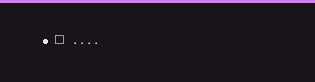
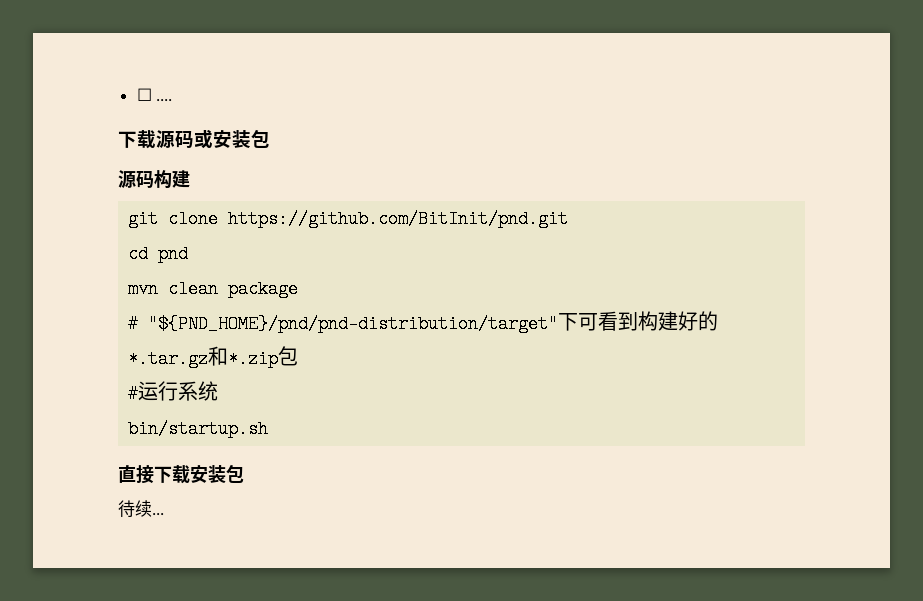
+ 下载源码或安装包
+ 源码构建
+ git clone https://github.com/BitInit/pnd.git
+ cd pnd
+ mvn clean package
+ # "${PND_HOME}/pnd/pnd-distribution/target"下可看到构建好的*.tar.gz和*.zip包
+ #运行系统
+ bin/startup.sh
+ 直接下载安装包
+ 待续...

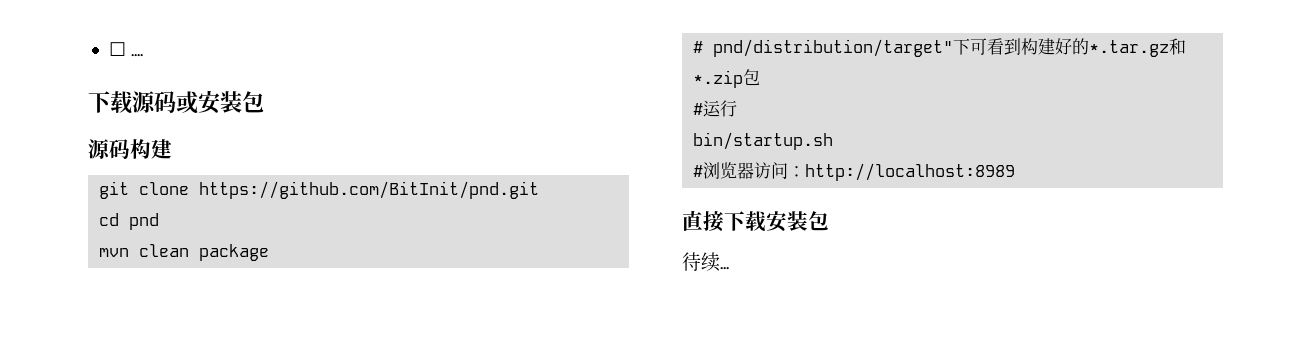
- # "${PND_HOME}/pnd/pnd-distribution/target"下可看到构建好的*.tar.gz和*.zip包
+ # pnd/distribution/target"下可看到构建好的*.tar.gz和*.zip包
- #运行系统
+ #运行
+ #浏览器访问：http://localhost:8989

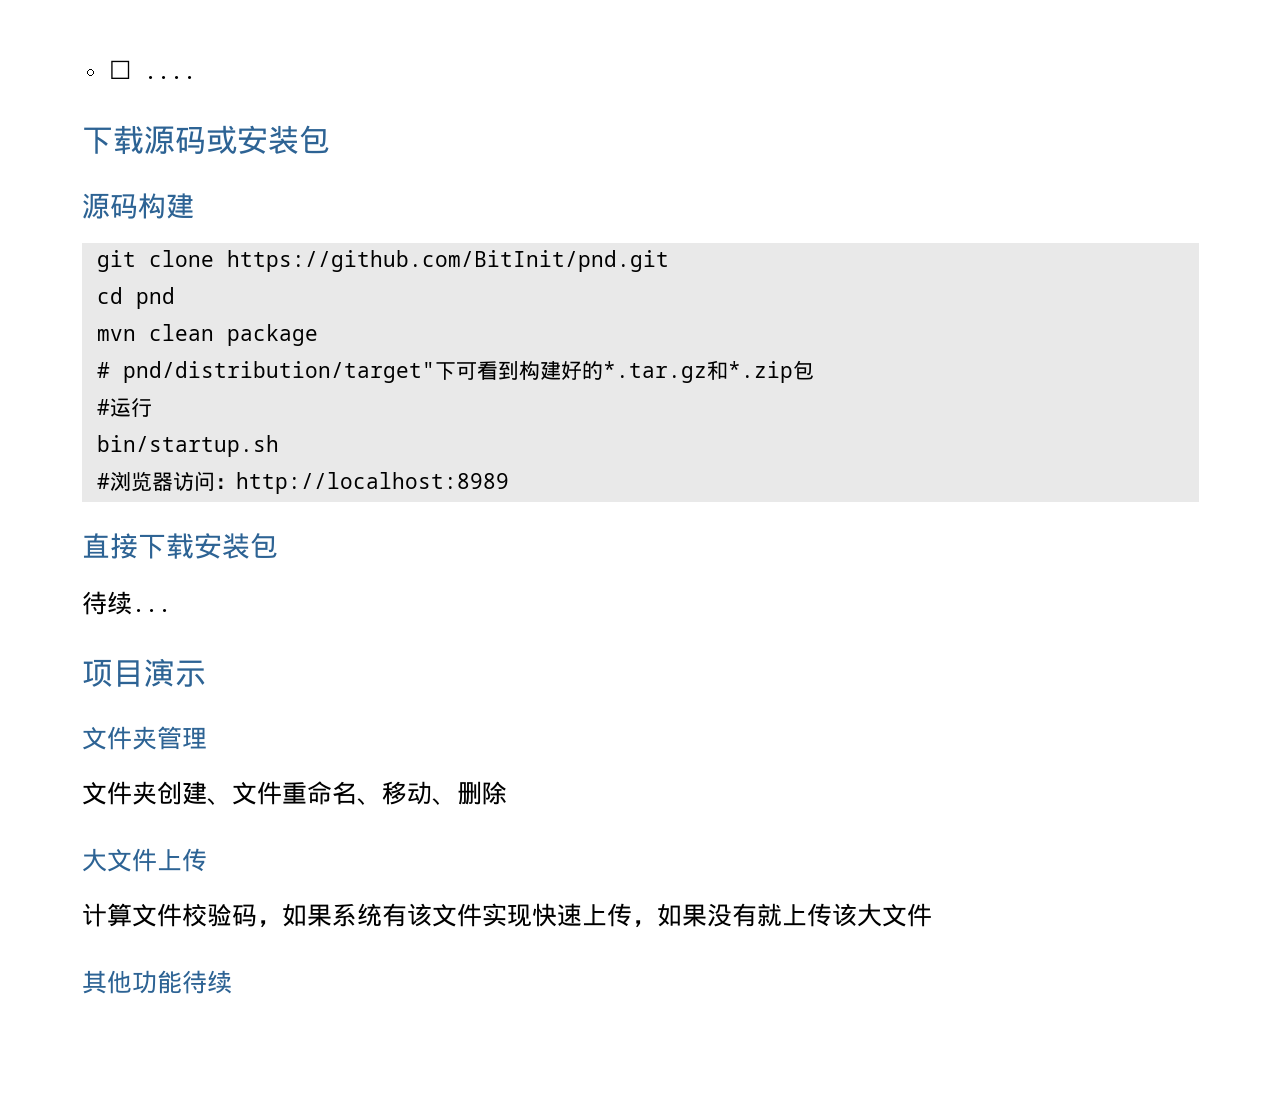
+ 项目演示
+ 文件夹管理
+ 文件夹创建、文件重命名、移动、删除
+ 大文件上传
+ 计算文件校验码，如果系统有该文件实现快速上传，如果没有就上传该大文件
+ 其他功能待续

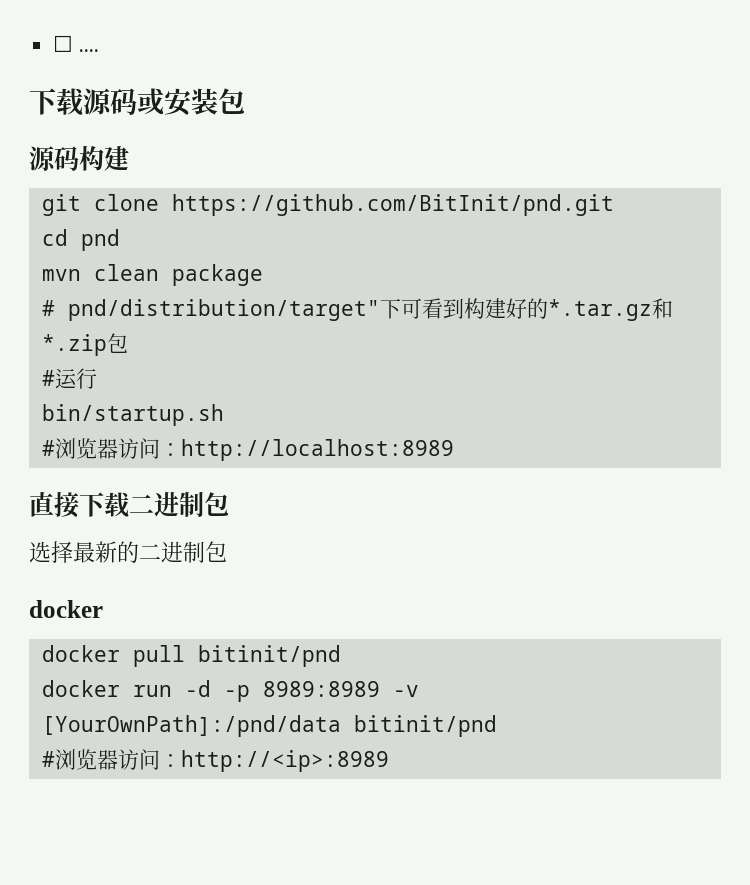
- 直接下载安装包
- 待续...
- 项目演示
- 文件夹管理
- 文件夹创建、文件重命名、移动、删除
- 大文件上传
- 计算文件校验码，如果系统有该文件实现快速上传，如果没有就上传该大文件
- 其他功能待续
+ 直接下载二进制包
+ 选择最新的二进制包
+ docker
+ docker pull bitinit/pnd
+ docker run -d -p 8989:8989 -v [YourOwnPath]:/pnd/data bitinit/pnd
+ #浏览器访问：http://<ip>:8989

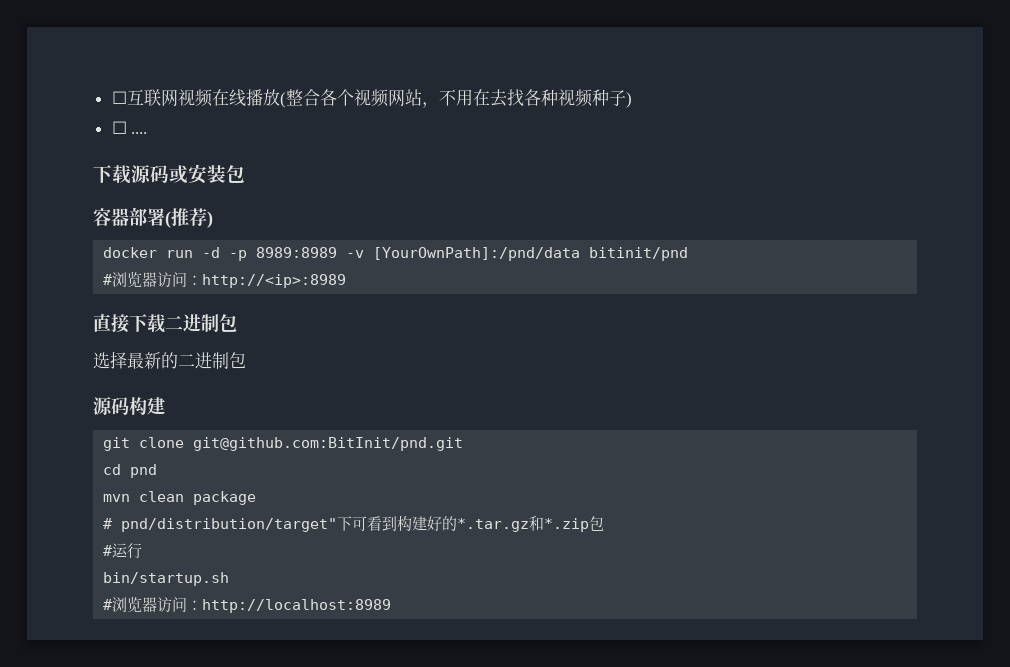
+ ☐互联网视频在线播放(整合各个视频网站，不用在去找各种视频种子)
+ 容器部署(推荐)
+ docker run -d -p 8989:8989 -v [YourOwnPath]:/pnd/data bitinit/pnd
+ #浏览器访问：http://<ip>:8989
+ 直接下载二进制包
+ 选择最新的二进制包
- git clone https://github.com/BitInit/pnd.git
+ git clone git@github.com:BitInit/pnd.git
- 直接下载二进制包
- 选择最新的二进制包
- docker
- docker pull bitinit/pnd
- docker run -d -p 8989:8989 -v [YourOwnPath]:/pnd/data bitinit/pnd
- #浏览器访问：http://<ip>:8989

